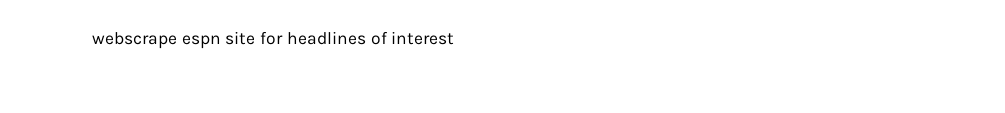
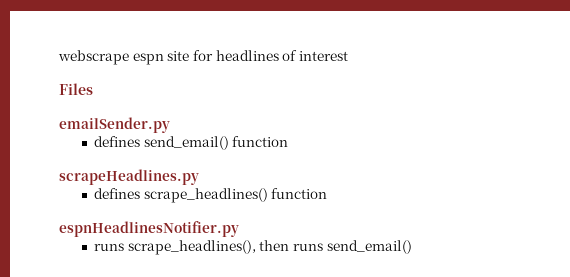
+ Files
+ emailSender.py
+ defines send_email() function
+ scrapeHeadlines.py
+ defines scrape_headlines() function
+ espnHeadlinesNotifier.py
+ runs scrape_headlines(), then runs send_email()

